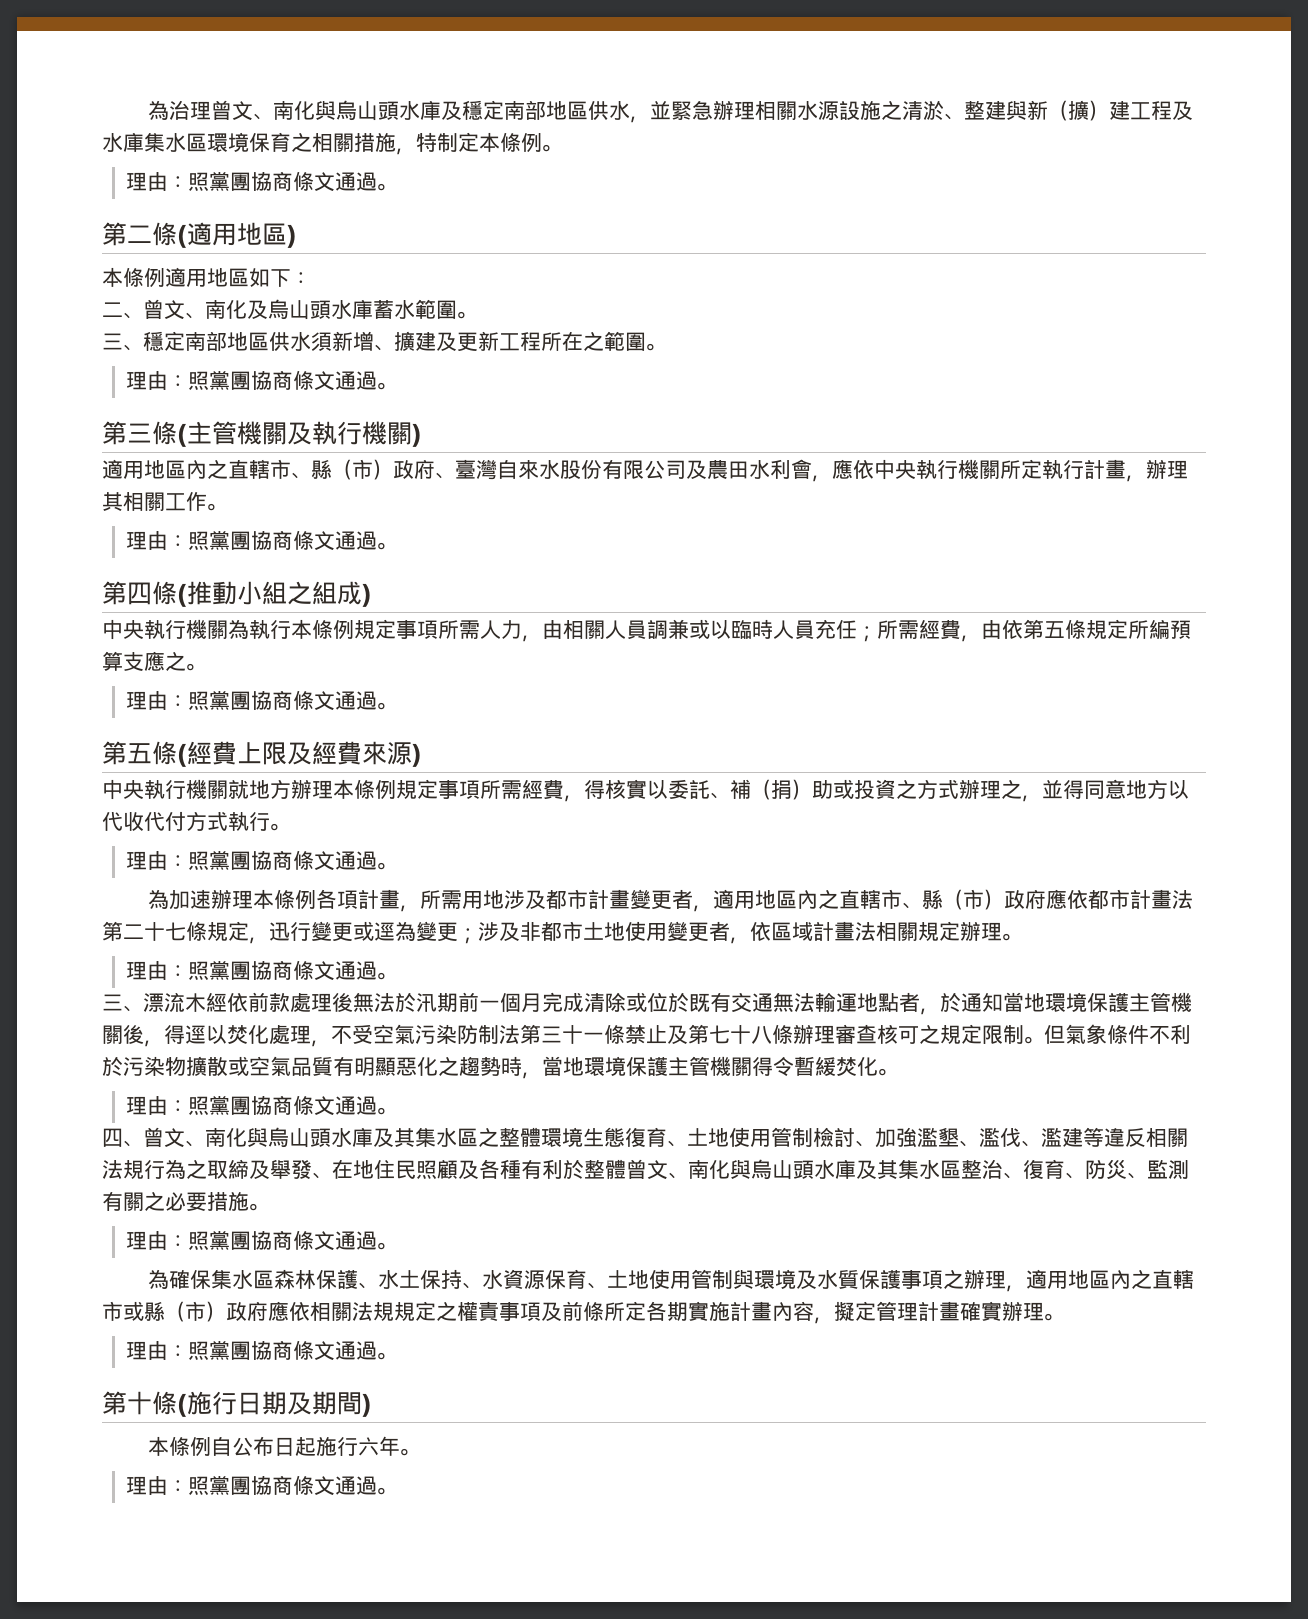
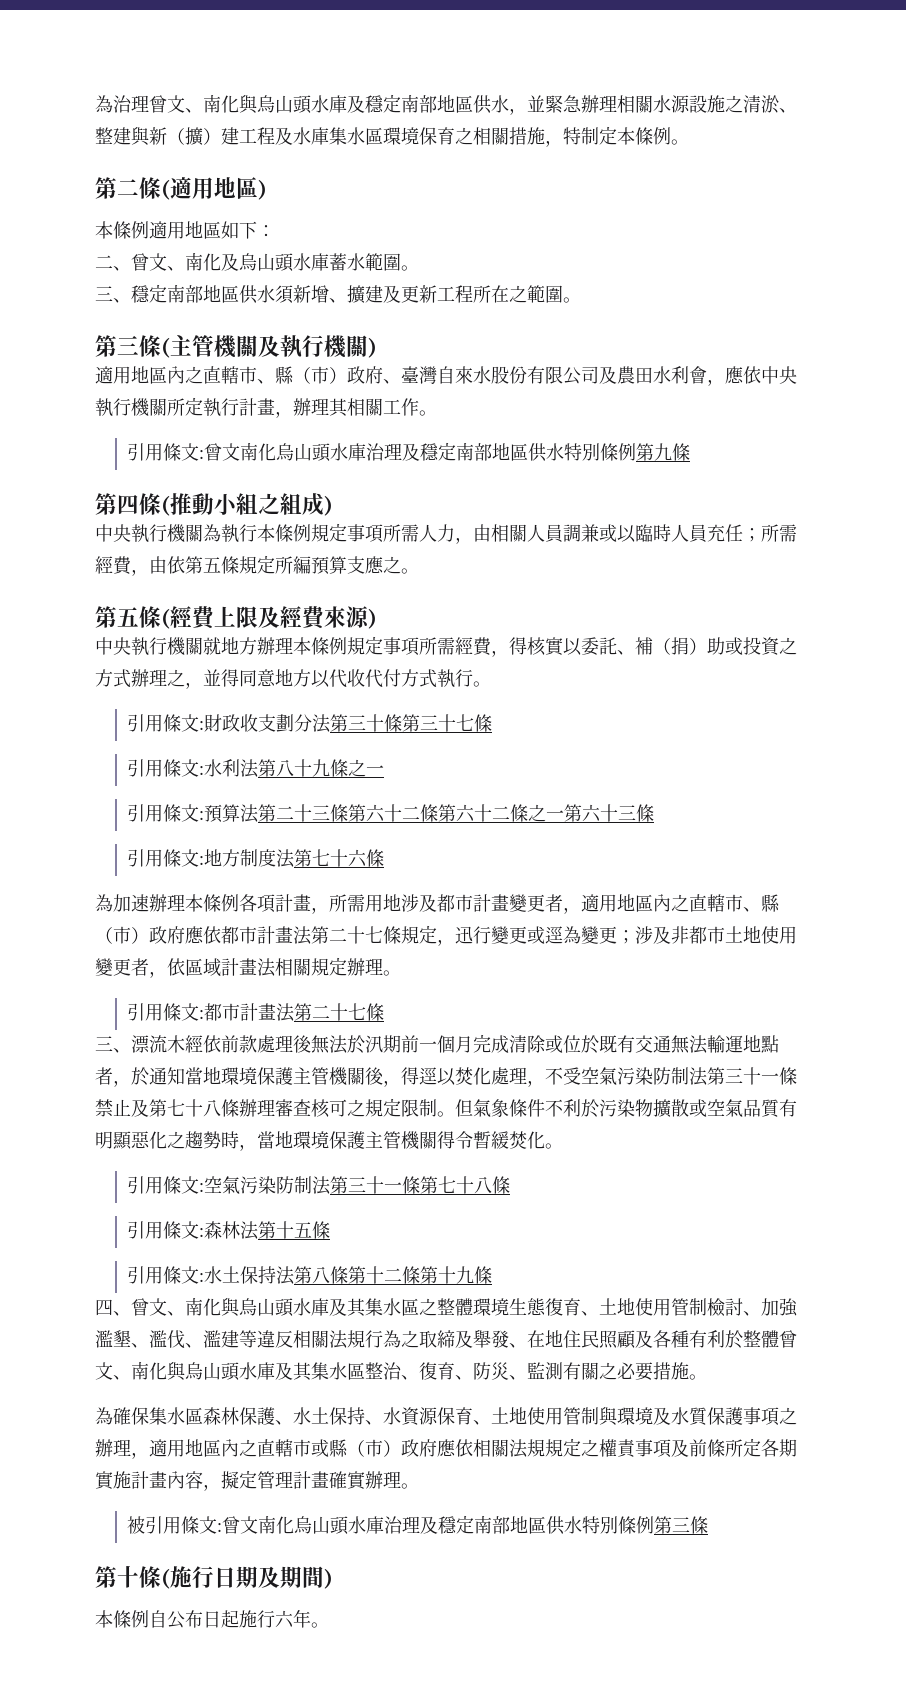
  為治理曾文、南化與烏山頭水庫及穩定南部地區供水，並緊急辦理相關水源設施之清淤、整建與新（擴）建工程及水庫集水區環境保育之相關措施，特制定本條例。
- 理由：照黨團協商條文通過。
  三、穩定南部地區供水須新增、擴建及更新工程所在之範圍。
- 理由：照黨團協商條文通過。
  適用地區內之直轄市、縣（市）政府、臺灣自來水股份有限公司及農田水利會，應依中央執行機關所定執行計畫，辦理其相關工作。
- 理由：照黨團協商條文通過。
+ 引用條文:曾文南化烏山頭水庫治理及穩定南部地區供水特別條例第九條
  中央執行機關為執行本條例規定事項所需人力，由相關人員調兼或以臨時人員充任；所需經費，由依第五條規定所編預算支應之。
- 理由：照黨團協商條文通過。
  中央執行機關就地方辦理本條例規定事項所需經費，得核實以委託、補（捐）助或投資之方式辦理之，並得同意地方以代收代付方式執行。
- 理由：照黨團協商條文通過。
+ 引用條文:財政收支劃分法第三十條第三十七條
+ 引用條文:水利法第八十九條之一
+ 引用條文:預算法第二十三條第六十二條第六十二條之一第六十三條
+ 引用條文:地方制度法第七十六條
  為加速辦理本條例各項計畫，所需用地涉及都市計畫變更者，適用地區內之直轄市、縣（市）政府應依都市計畫法第二十七條規定，迅行變更或逕為變更；涉及非都市土地使用變更者，依區域計畫法相關規定辦理。
- 理由：照黨團協商條文通過。
+ 引用條文:都市計畫法第二十七條
  但氣象條件不利於污染物擴散或空氣品質有明顯惡化之趨勢時，當地環境保護主管機關得令暫緩焚化。
- 理由：照黨團協商條文通過。
+ 引用條文:空氣污染防制法第三十一條第七十八條
+ 引用條文:森林法第十五條
+ 引用條文:水土保持法第八條第十二條第十九條
  四、曾文、南化與烏山頭水庫及其集水區之整體環境生態復育、土地使用管制檢討、加強濫墾、濫伐、濫建等違反相關法規行為之取締及舉發、在地住民照顧及各種有利於整體曾文、南化與烏山頭水庫及其集水區整治、復育、防災、監測有關之必要措施。
- 理由：照黨團協商條文通過。
  為確保集水區森林保護、水土保持、水資源保育、土地使用管制與環境及水質保護事項之辦理，適用地區內之直轄市或縣（市）政府應依相關法規規定之權責事項及前條所定各期實施計畫內容，擬定管理計畫確實辦理。
- 理由：照黨團協商條文通過。
+ 被引用條文:曾文南化烏山頭水庫治理及穩定南部地區供水特別條例第三條
  本條例自公布日起施行六年。
- 理由：照黨團協商條文通過。

